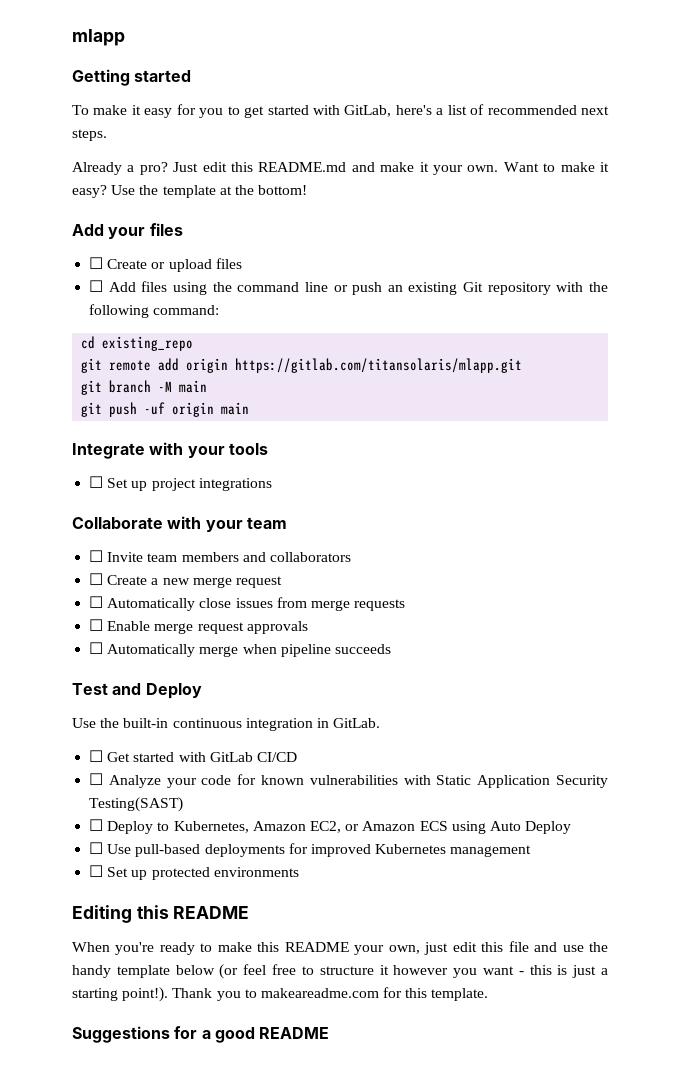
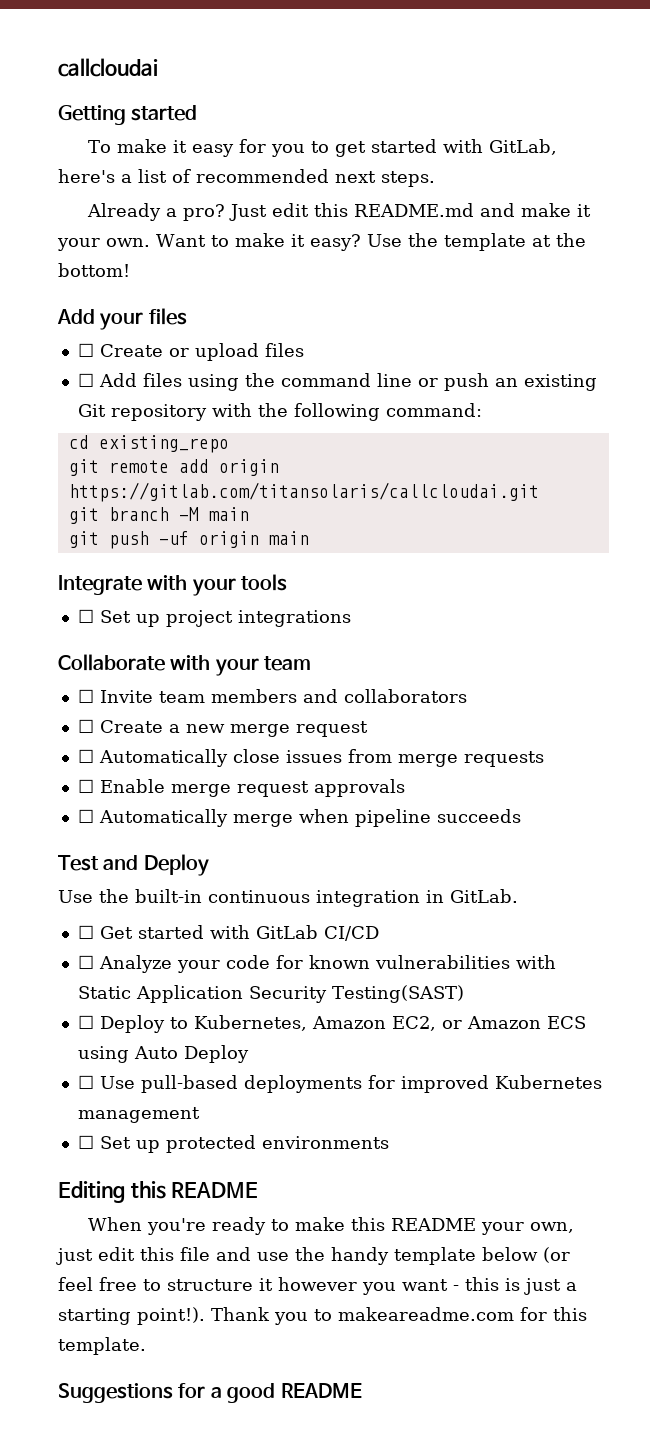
- mlapp
+ callcloudai
- git remote add origin https://gitlab.com/titansolaris/mlapp.git
+ git remote add origin https://gitlab.com/titansolaris/callcloudai.git

